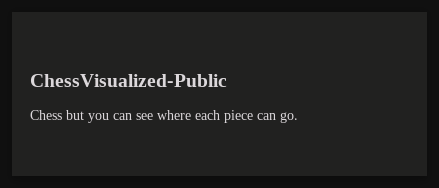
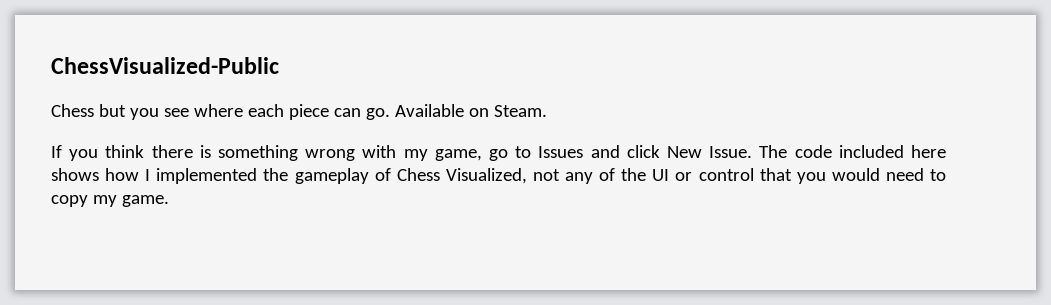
- Chess but you can see where each piece can go.
+ Chess but you see where each piece can go.
+ Available on Steam.
+ If you think there is something wrong with my game, go to Issues and click New Issue. The code included here shows how I implemented the gameplay of Chess Visualized, not any of the UI or control that you would need to copy my game.

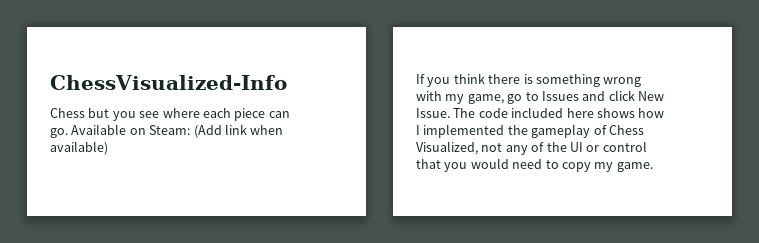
- ChessVisualized-Public
+ ChessVisualized-Info
- Available on Steam.
+ Available on Steam: (Add link when available)

